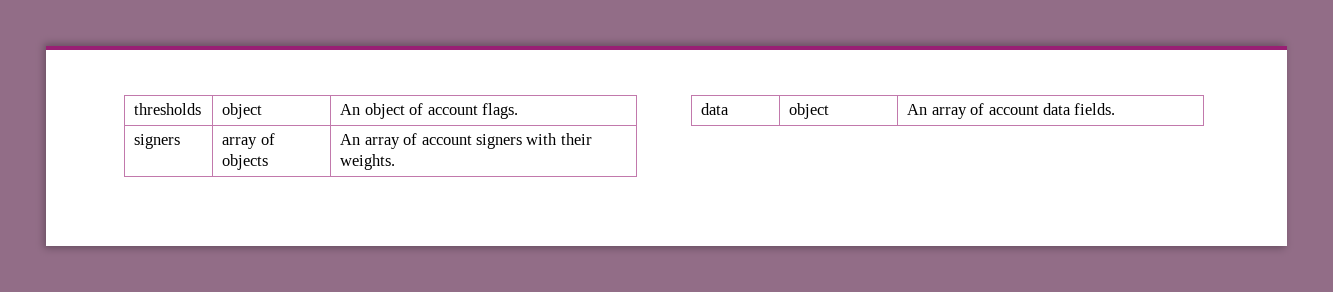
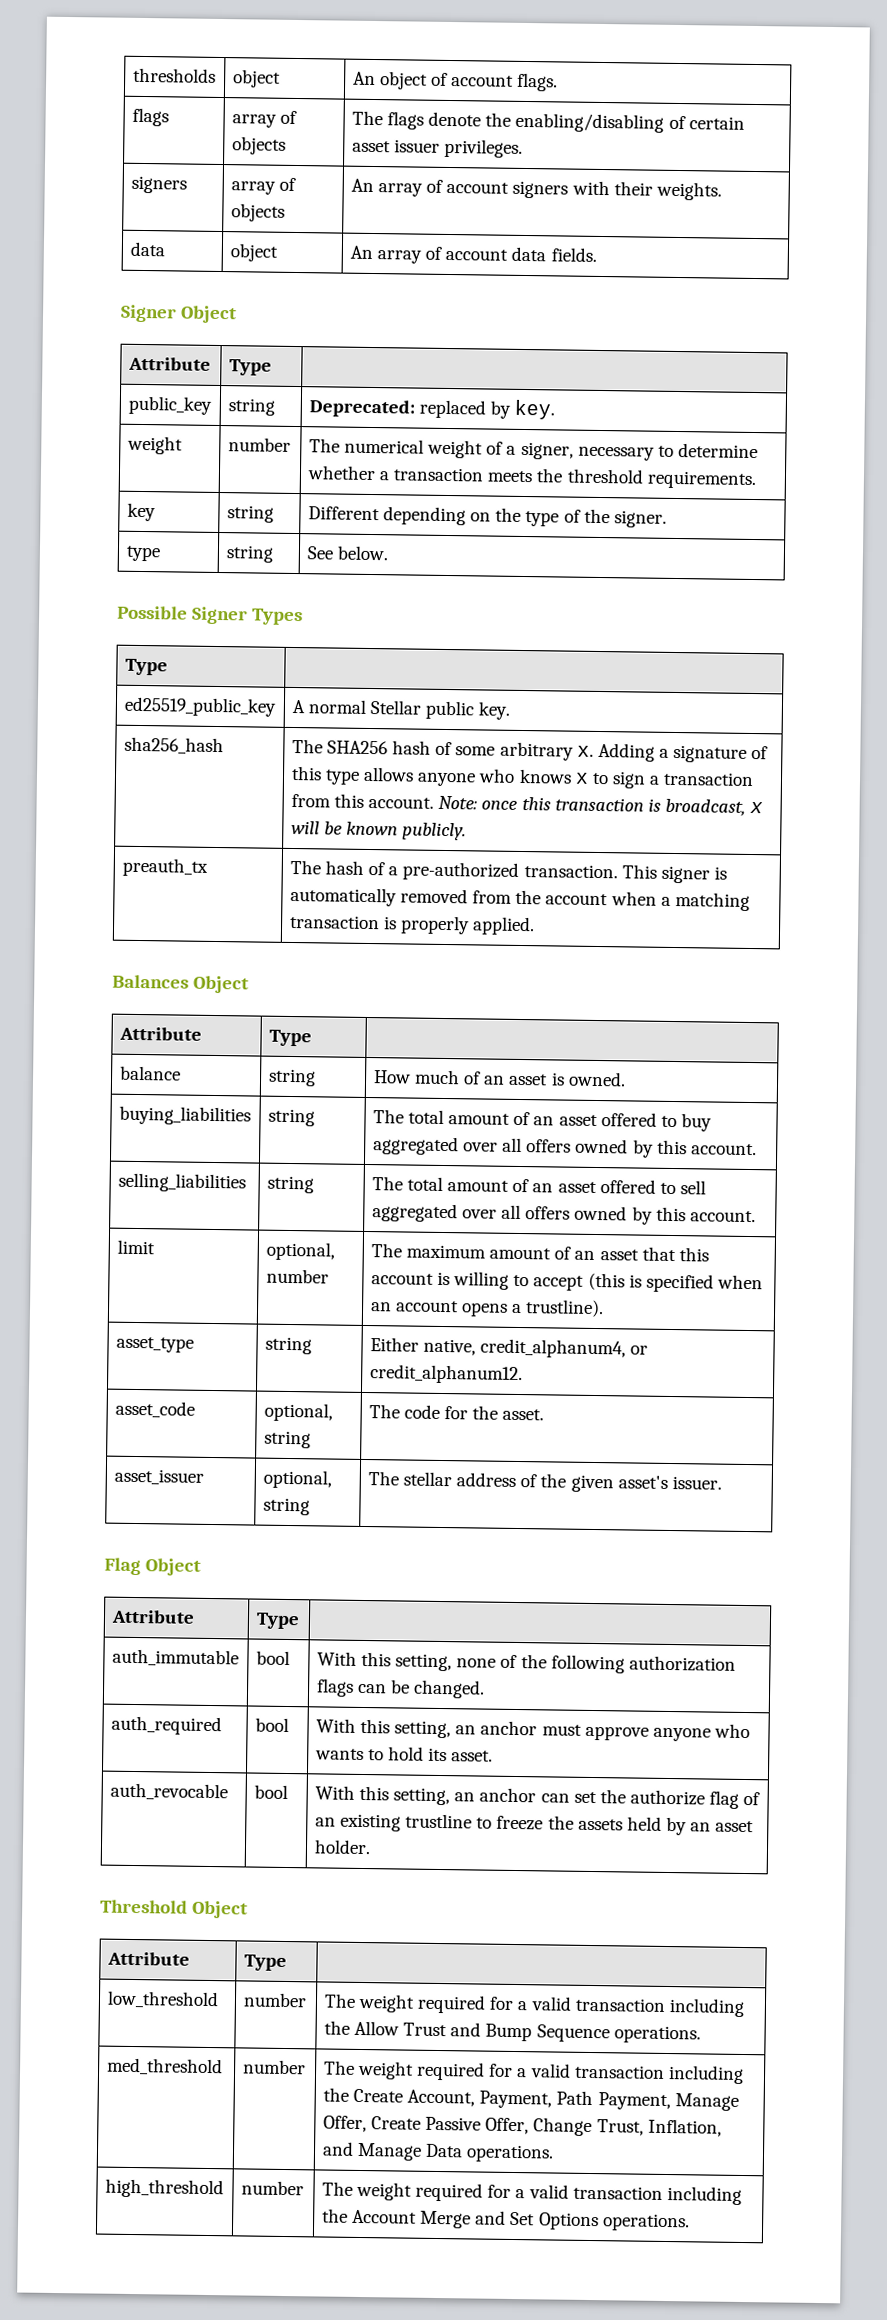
+ flags | array of objects | The flags denote the enabling/disabling of certain asset issuer privileges.
+ Signer Object
+ Attribute | Type |
+ public_key | string | Deprecated: replaced by key.
+ weight | number | The numerical weight of a signer, necessary to determine whether a transaction meets the threshold requirements.
+ key | string | Different depending on the type of the signer.
+ type | string | See below.
+ Possible Signer Types
+ Type |
+ ed25519_public_key | A normal Stellar public key.
+ sha256_hash | The SHA256 hash of some arbitrary x. Adding a signature of this type allows anyone who knows x to sign a transaction from this account. Note: once this transaction is broadcast, x will be known publicly.
+ preauth_tx | The hash of a pre-authorized transaction. This signer is automatically removed from the account when a matching transaction is properly applied.
+ Balances Object
+ Attribute | Type |
+ balance | string | How much of an asset is owned.
+ buying_liabilities | string | The total amount of an asset offered to buy aggregated over all offers owned by this account.
+ selling_liabilities | string | The total amount of an asset offered to sell aggregated over all offers owned by this account.
+ limit | optional, number | The maximum amount of an asset that this account is willing to accept (this is specified when an account opens a trustline).
+ asset_type | string | Either native, credit_alphanum4, or credit_alphanum12.
+ asset_code | optional, string | The code for the asset.
+ asset_issuer | optional, string | The stellar address of the given asset's issuer.
+ Flag Object
+ Attribute | Type |
+ auth_immutable | bool | With this setting, none of the following authorization flags can be changed.
+ auth_required | bool | With this setting, an anchor must approve anyone who wants to hold its asset.
+ auth_revocable | bool | With this setting, an anchor can set the authorize flag of an existing trustline to freeze the assets held by an asset holder.
+ Threshold Object
+ Attribute | Type |
+ low_threshold | number | The weight required for a valid transaction including the Allow Trust and Bump Sequence operations.
+ med_threshold | number | The weight required for a valid transaction including the Create Account, Payment, Path Payment, Manage Offer, Create Passive Offer, Change Trust, Inflation, and Manage Data operations.
+ high_threshold | number | The weight required for a valid transaction including the Account Merge and Set Options operations.

